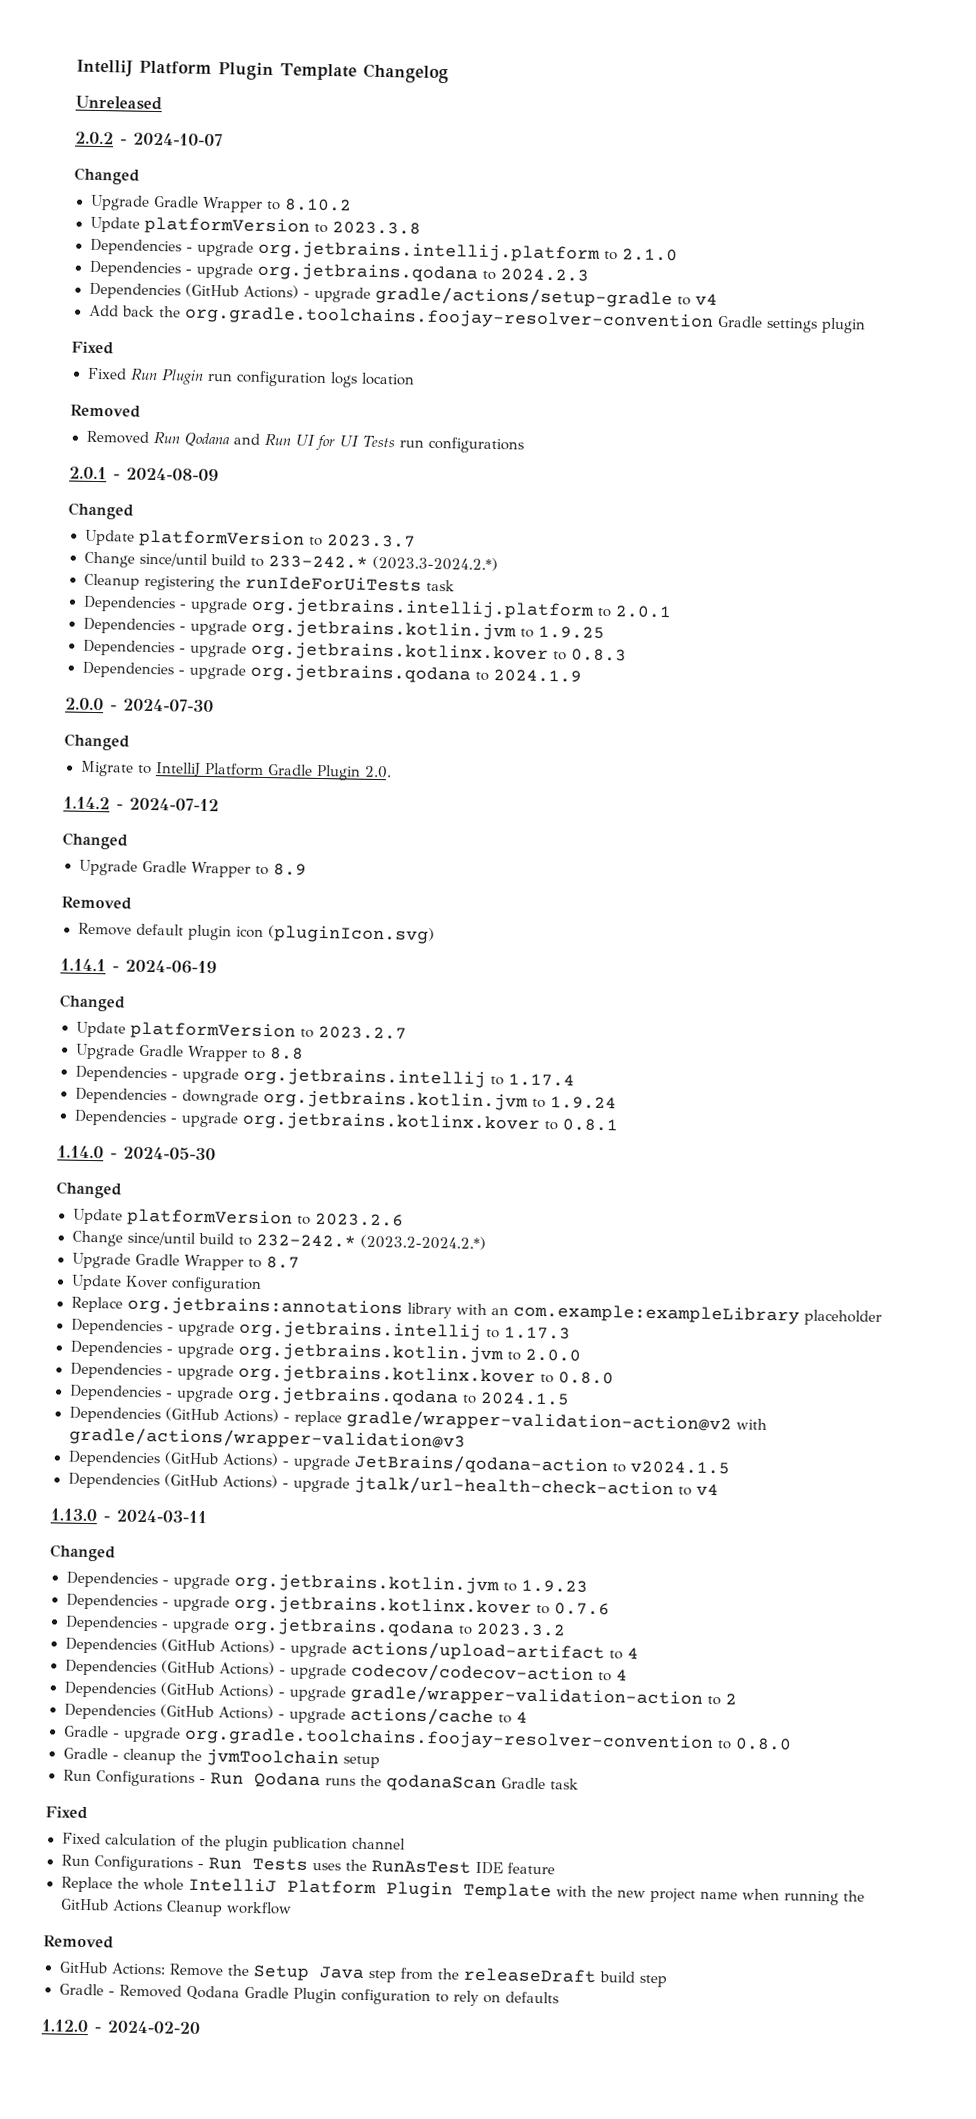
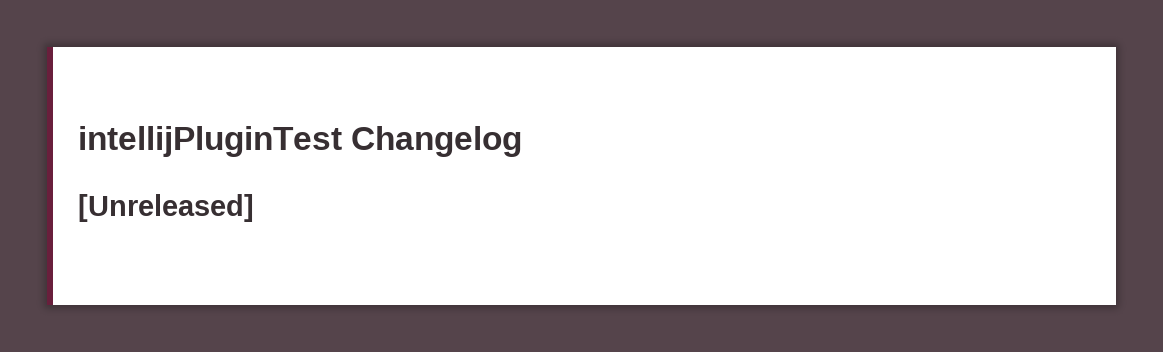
- IntelliJ Platform Plugin Template Changelog
- Unreleased
- 2.0.2 - 2024-10-07
- Changed
- Upgrade Gradle Wrapper to 8.10.2
- Update platformVersion to 2023.3.8
- Dependencies - upgrade org.jetbrains.intellij.platform to 2.1.0
- Dependencies - upgrade org.jetbrains.qodana to 2024.2.3
- Dependencies (GitHub Actions) - upgrade gradle/actions/setup-gradle to v4
- Add back the org.gradle.toolchains.foojay-resolver-convention Gradle settings plugin
- Fixed
- Fixed Run Plugin run configuration logs location
- Removed
- Removed Run Qodana and Run UI for UI Tests run configurations
- 2.0.1 - 2024-08-09
- Changed
- Update platformVersion to 2023.3.7
- Change since/until build to 233-242.* (2023.3-2024.2.*)
- Cleanup registering the runIdeForUiTests task
- Dependencies - upgrade org.jetbrains.intellij.platform to 2.0.1
- Dependencies - upgrade org.jetbrains.kotlin.jvm to 1.9.25
- Dependencies - upgrade org.jetbrains.kotlinx.kover to 0.8.3
- Dependencies - upgrade org.jetbrains.qodana to 2024.1.9
- 2.0.0 - 2024-07-30
- Changed
- Migrate to IntelliJ Platform Gradle Plugin 2.0.
- 1.14.2 - 2024-07-12
- Changed
- Upgrade Gradle Wrapper to 8.9
- Removed
- Remove default plugin icon (pluginIcon.svg)
- 1.14.1 - 2024-06-19
- Changed
- Update platformVersion to 2023.2.7
- Upgrade Gradle Wrapper to 8.8
- Dependencies - upgrade org.jetbrains.intellij to 1.17.4
- Dependencies - downgrade org.jetbrains.kotlin.jvm to 1.9.24
- Dependencies - upgrade org.jetbrains.kotlinx.kover to 0.8.1
- 1.14.0 - 2024-05-30
- Changed
- Update platformVersion to 2023.2.6
- Change since/until build to 232-242.* (2023.2-2024.2.*)
- Upgrade Gradle Wrapper to 8.7
- Update Kover configuration
- Replace org.jetbrains:annotations library with an com.example:exampleLibrary placeholder
- Dependencies - upgrade org.jetbrains.intellij to 1.17.3
- Dependencies - upgrade org.jetbrains.kotlin.jvm to 2.0.0
- Dependencies - upgrade org.jetbrains.kotlinx.kover to 0.8.0
- Dependencies - upgrade org.jetbrains.qodana to 2024.1.5
- Dependencies (GitHub Actions) - replace gradle/wrapper-validation-action@v2 with gradle/actions/wrapper-validation@v3
- Dependencies (GitHub Actions) - upgrade JetBrains/qodana-action to v2024.1.5
- Dependencies (GitHub Actions) - upgrade jtalk/url-health-check-action to v4
- 1.13.0 - 2024-03-11
- Changed
- Dependencies - upgrade org.jetbrains.kotlin.jvm to 1.9.23
- Dependencies - upgrade org.jetbrains.kotlinx.kover to 0.7.6
- Dependencies - upgrade org.jetbrains.qodana to 2023.3.2
- Dependencies (GitHub Actions) - upgrade actions/upload-artifact to 4
- Dependencies (GitHub Actions) - upgrade codecov/codecov-action to 4
- Dependencies (GitHub Actions) - upgrade gradle/wrapper-validation-action to 2
- Dependencies (GitHub Actions) - upgrade actions/cache to 4
- Gradle - upgrade org.gradle.toolchains.foojay-resolver-convention to 0.8.0
- Gradle - cleanup the jvmToolchain setup
- Run Configurations - Run Qodana runs the qodanaScan Gradle task
- Fixed
- Fixed calculation of the plugin publication channel
- Run Configurations - Run Tests uses the RunAsTest IDE feature
- Replace the whole IntelliJ Platform Plugin Template with the new project name when running the GitHub Actions Cleanup workflow
- Removed
- GitHub Actions: Remove the Setup Java step from the releaseDraft build step
- Gradle - Removed Qodana Gradle Plugin configuration to rely on defaults
- 1.12.0 - 2024-02-20
+ intellijPluginTest Changelog
+ [Unreleased]

